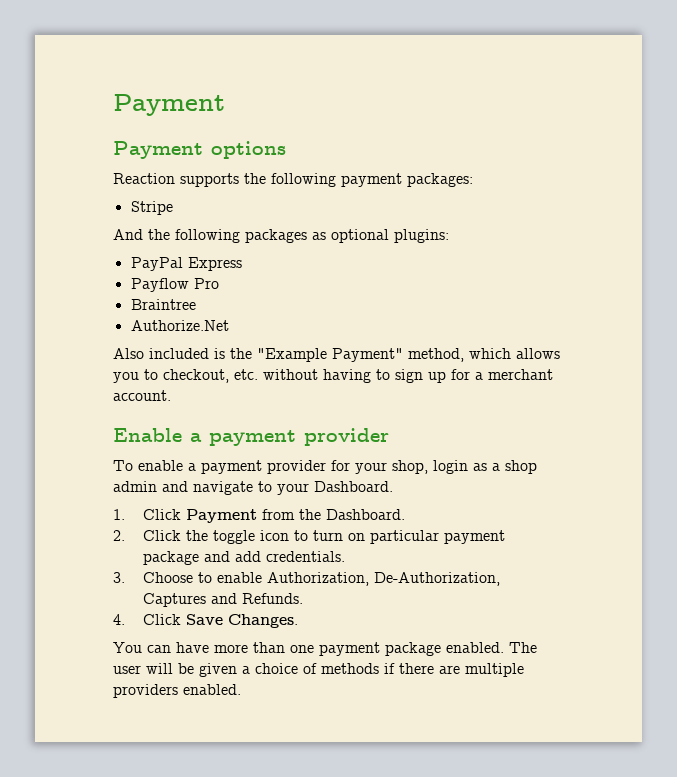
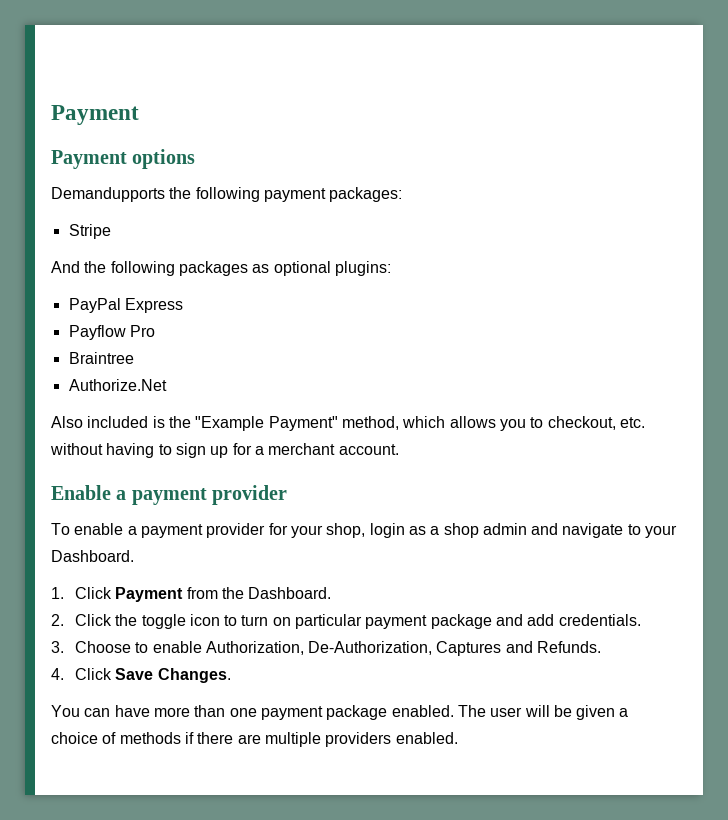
- Reaction supports the following payment packages:
+ Demandupports the following payment packages:

